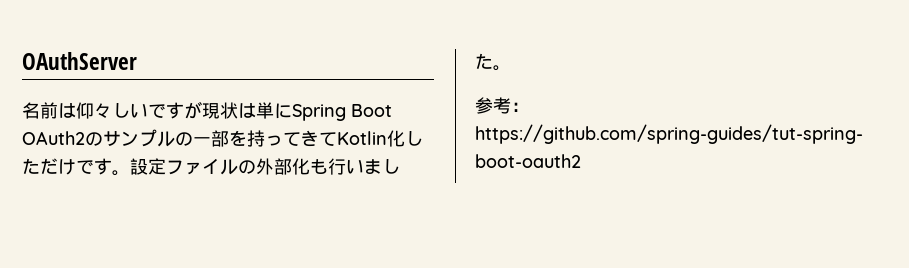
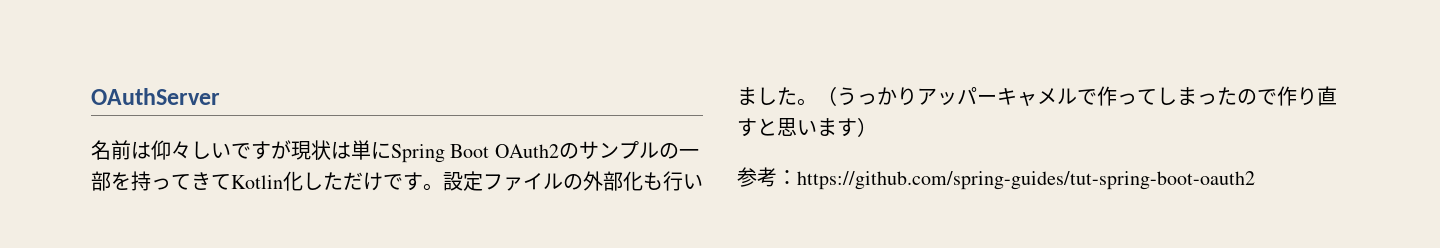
+ （うっかりアッパーキャメルで作ってしまったので作り直すと思います）

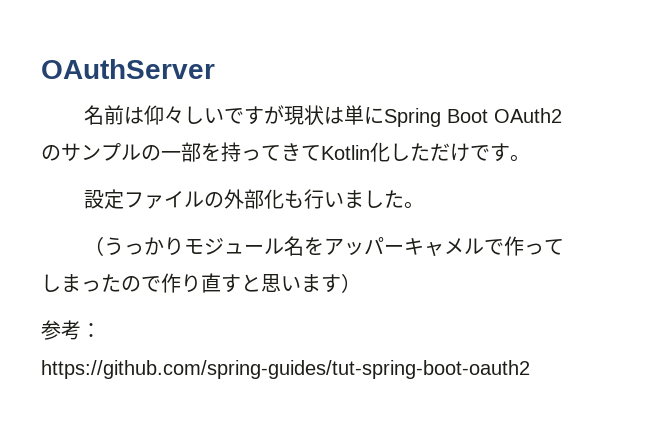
- 名前は仰々しいですが現状は単にSpring Boot OAuth2のサンプルの一部を持ってきてKotlin化しただけです。設定ファイルの外部化も行いました。（うっかりアッパーキャメルで作ってしまったので作り直すと思います）
+ 名前は仰々しいですが現状は単にSpring Boot OAuth2のサンプルの一部を持ってきてKotlin化しただけです。
+ 設定ファイルの外部化も行いました。
+ （うっかりモジュール名をアッパーキャメルで作ってしまったので作り直すと思います）

